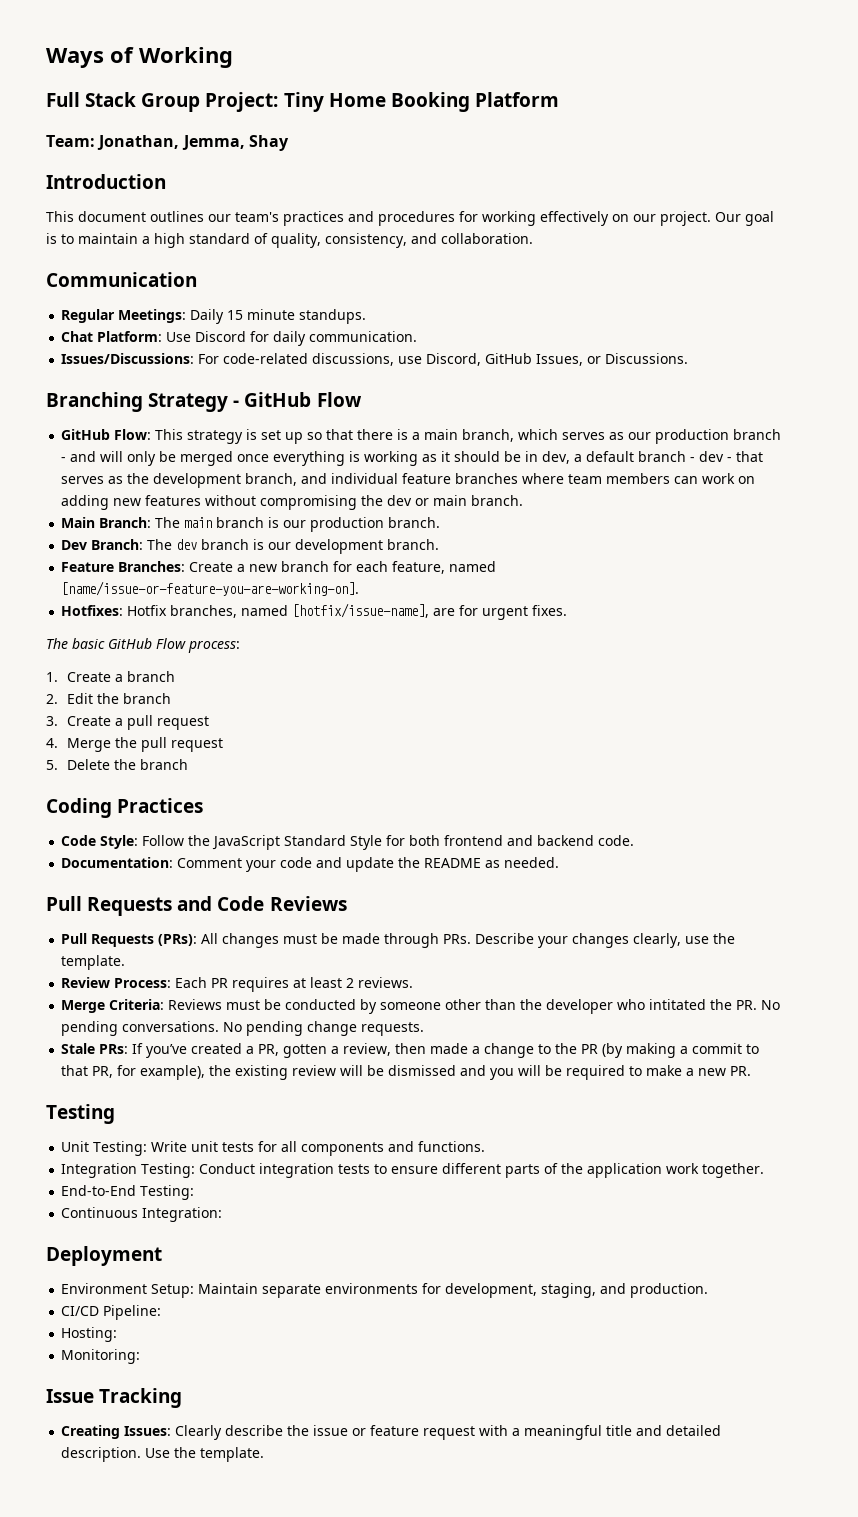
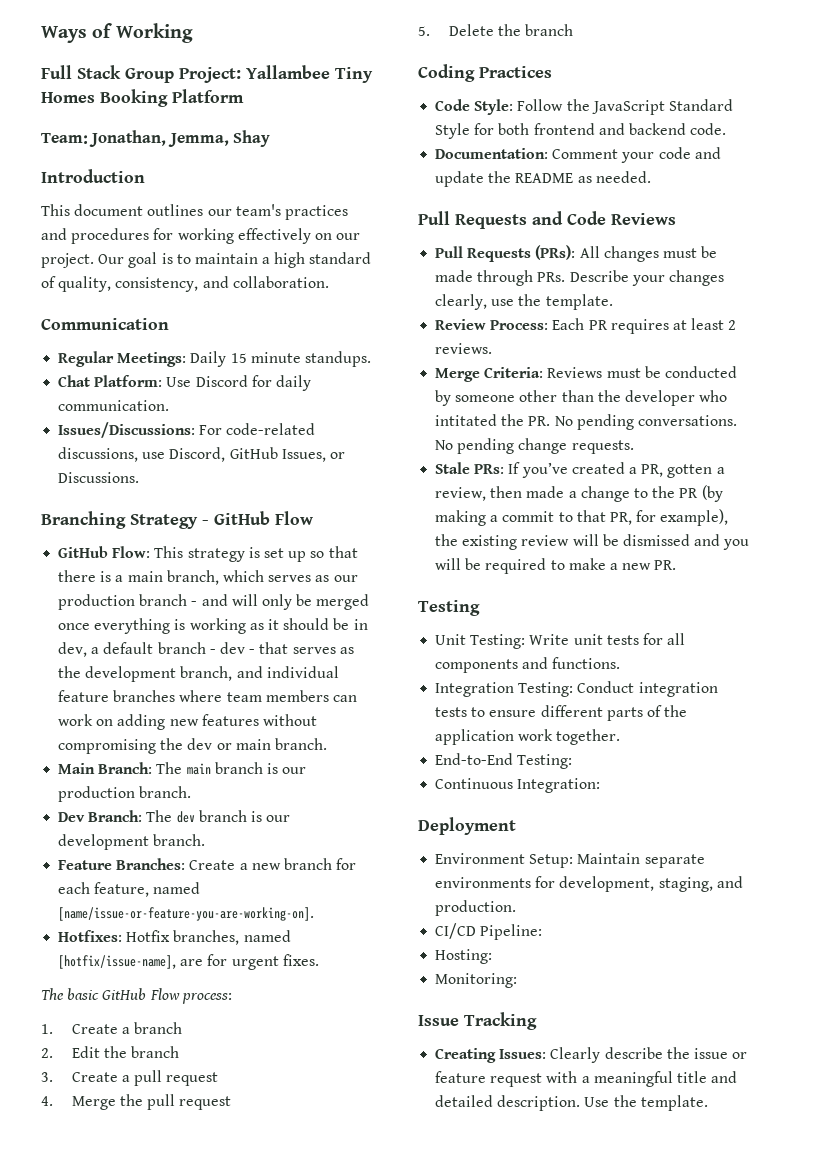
- Full Stack Group Project: Tiny Home Booking Platform
+ Full Stack Group Project: Yallambee Tiny Homes Booking Platform

